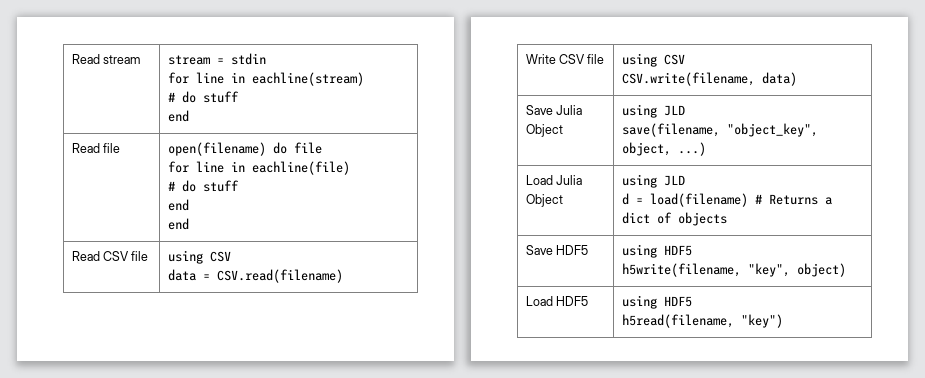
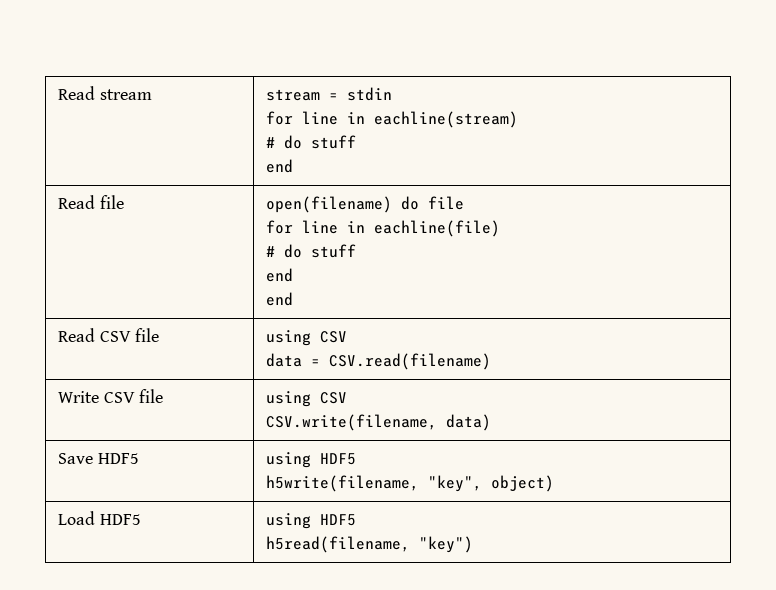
- Save Julia Object | using JLD
- save(filename, "object_key", object, ...)
- Load Julia Object | using JLD
- d = load(filename) # Returns a dict of objects

